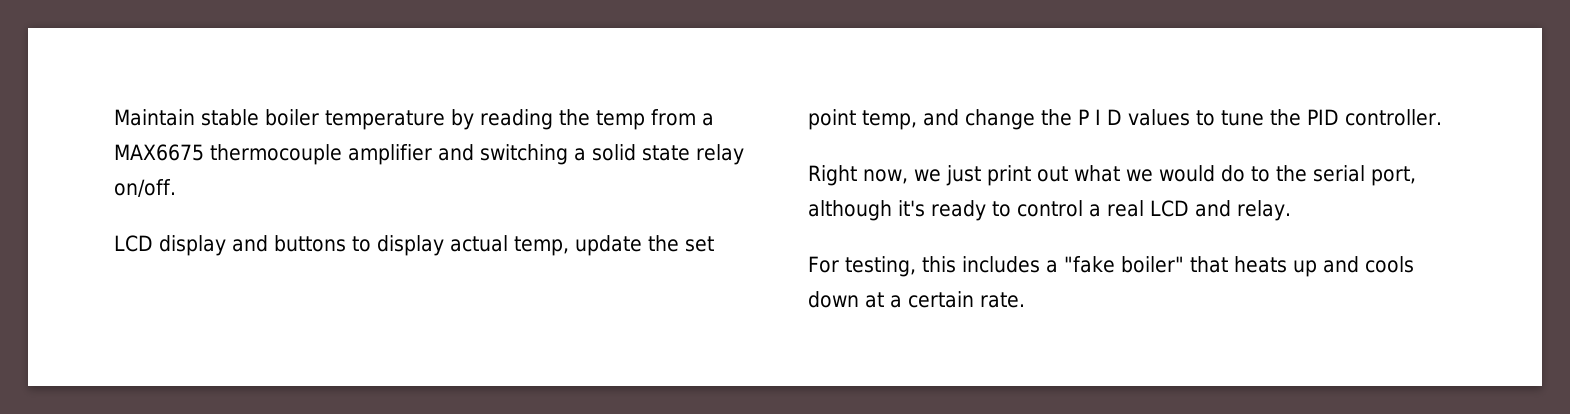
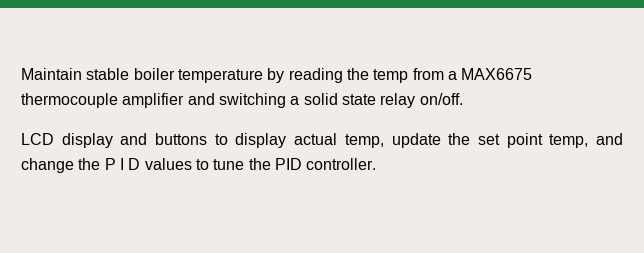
- Right now, we just print out what we would do to the serial port, although it's ready to control a real LCD and relay.
- For testing, this includes a "fake boiler" that heats up and cools down at a certain rate.

